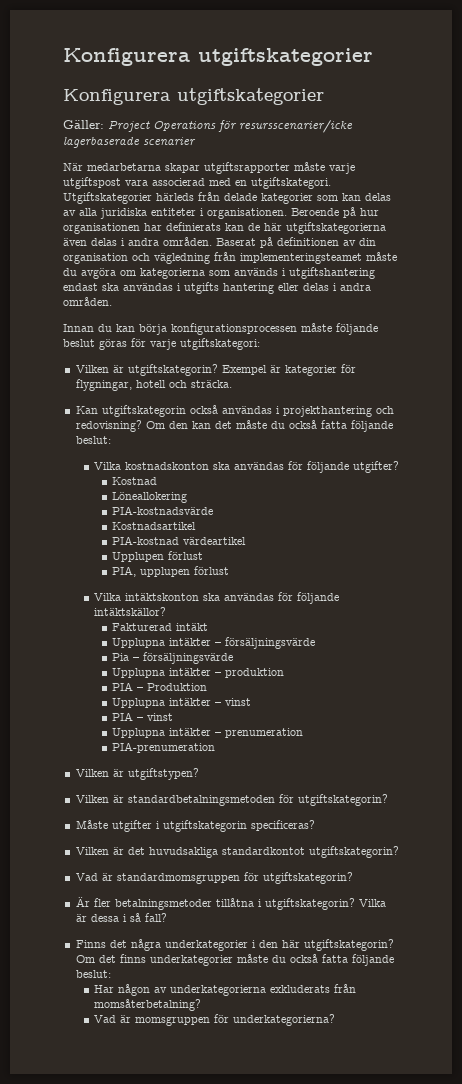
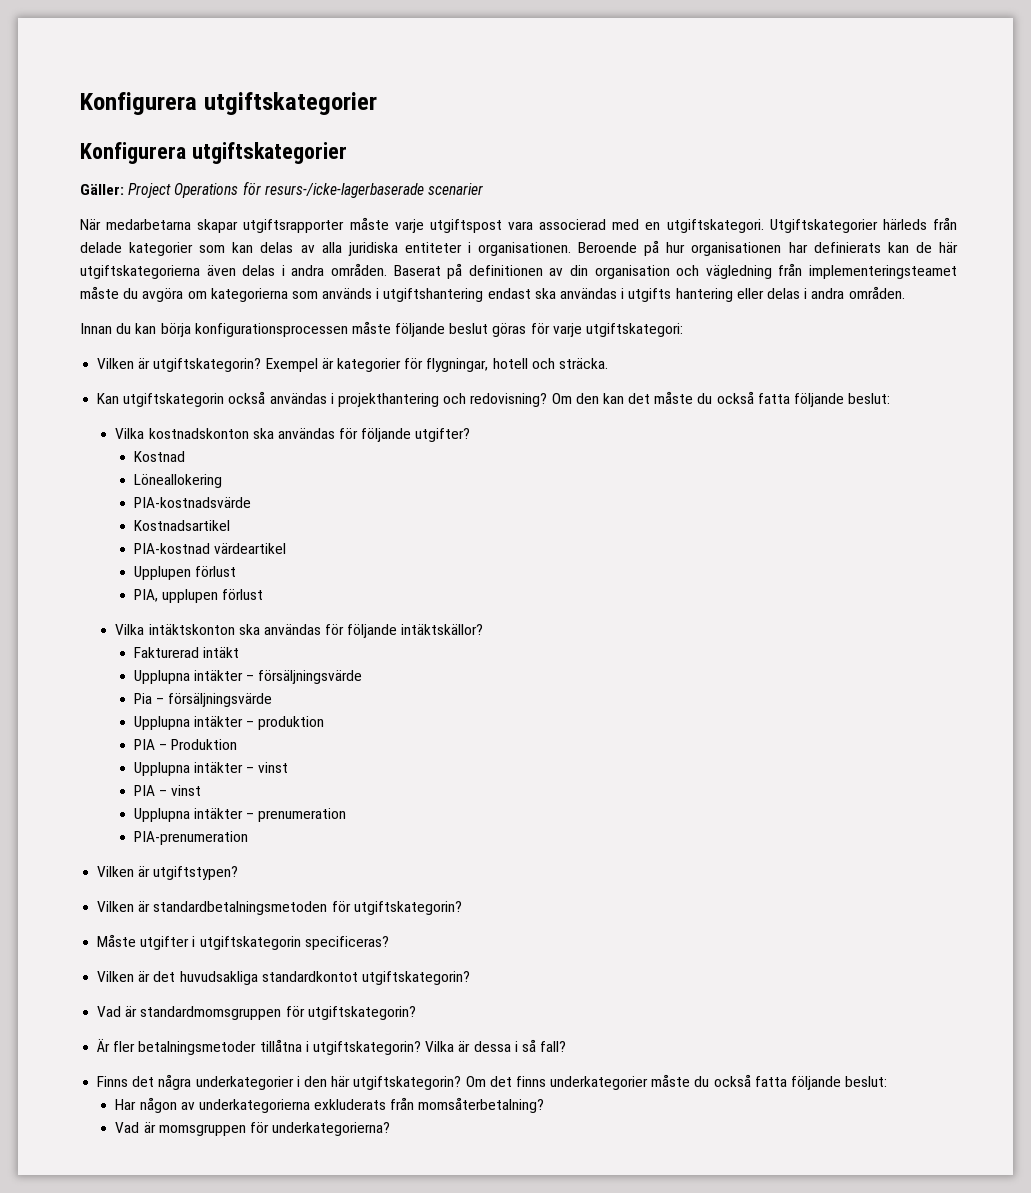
- Gäller: Project Operations för resursscenarier/icke lagerbaserade scenarier
+ Gäller: Project Operations för resurs-/icke-lagerbaserade scenarier

